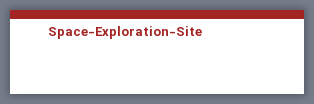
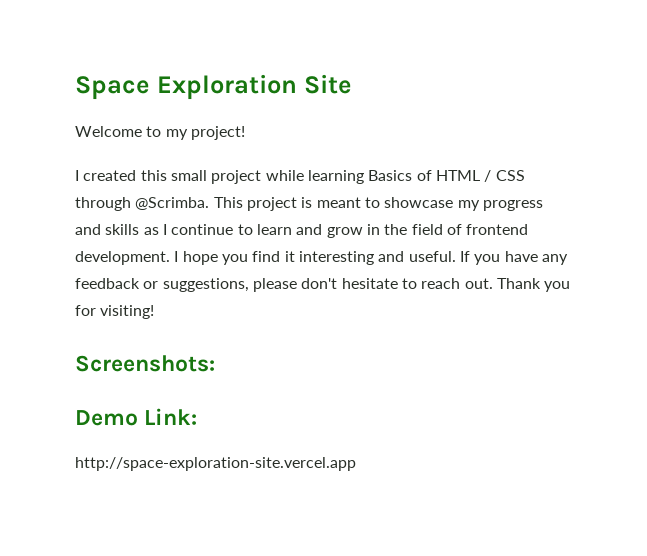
- Space-Exploration-Site
+ Space Exploration Site
+ Welcome to my project!
+ I created this small project while learning Basics of HTML / CSS through @Scrimba. This project is meant to showcase my progress and skills as I continue to learn and grow in the field of frontend development. I hope you find it interesting and useful. If you have any feedback or suggestions, please don't hesitate to reach out. Thank you for visiting!
+ Screenshots:
+ Demo Link:
+ http://space-exploration-site.vercel.app

